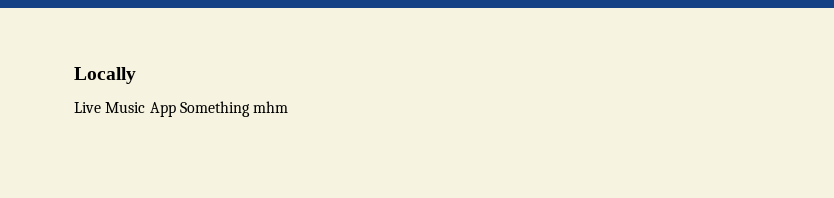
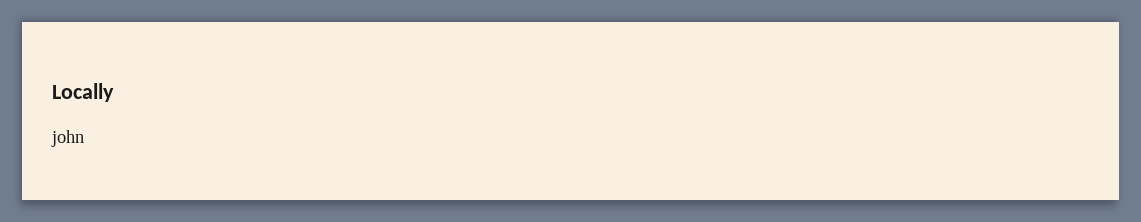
- Live Music App Something mhm
+ john

